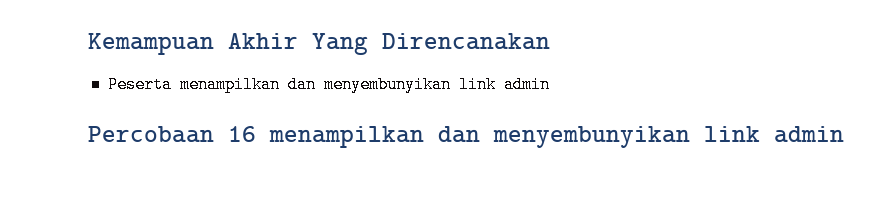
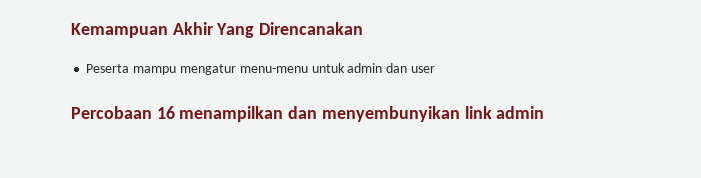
- Peserta menampilkan dan menyembunyikan link admin
+ Peserta mampu mengatur menu-menu untuk admin dan user

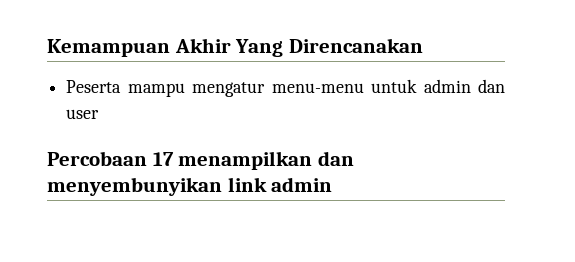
- Percobaan 16 menampilkan dan menyembunyikan link admin
+ Percobaan 17 menampilkan dan menyembunyikan link admin

